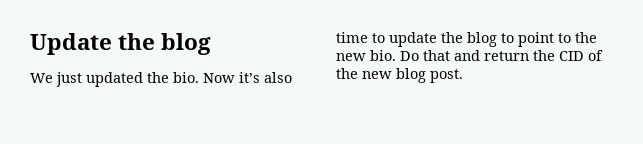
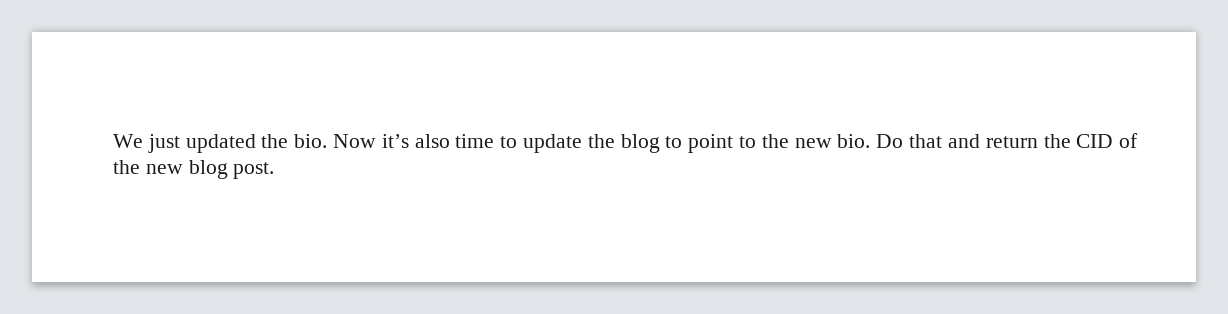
- Update the blog

